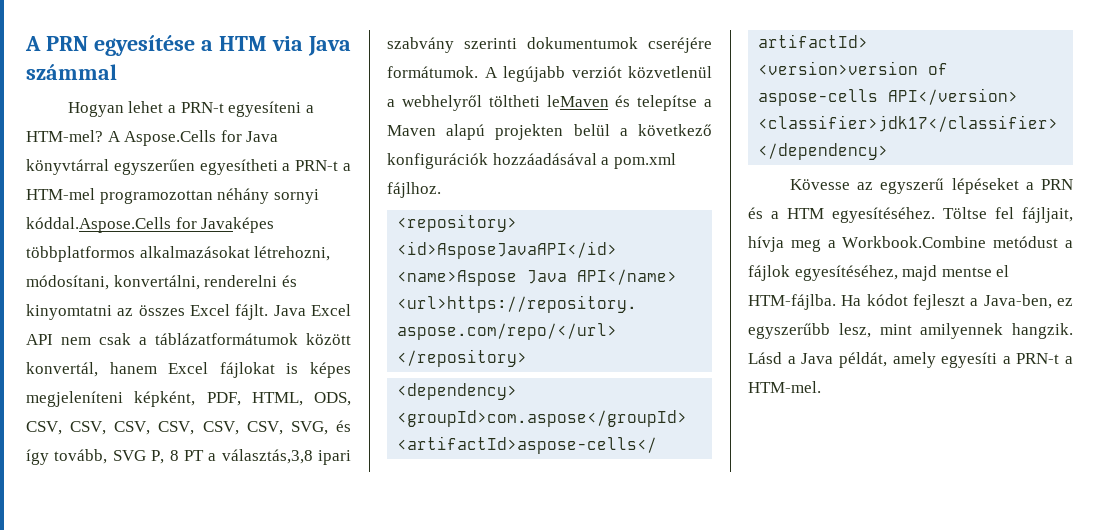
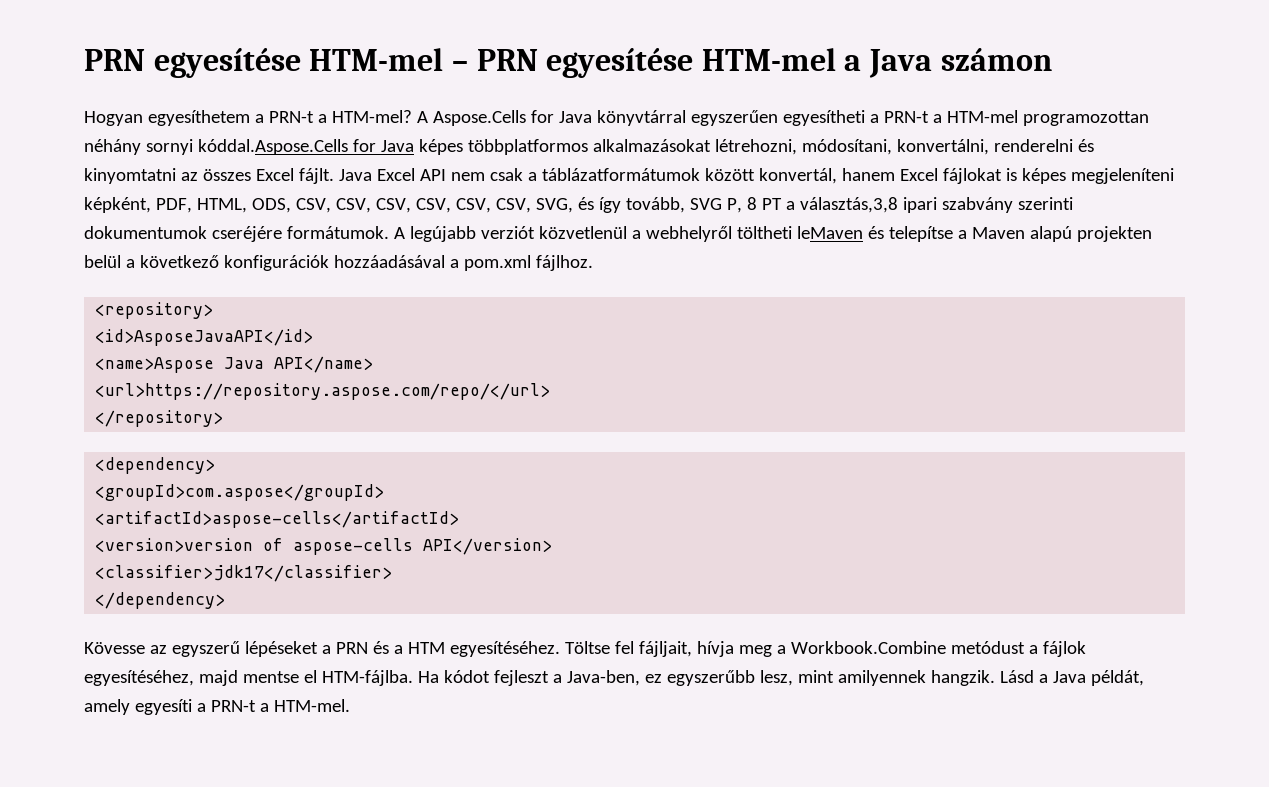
- A PRN egyesítése a HTM via Java számmal
+ PRN egyesítése HTM-mel – PRN egyesítése HTM-mel a Java számon
- Hogyan lehet a PRN-t egyesíteni a HTM-mel?
+ Hogyan egyesíthetem a PRN-t a HTM-mel?
- A Aspose.Cells for Java könyvtárral egyszerűen egyesítheti a PRN-t a HTM-mel programozottan néhány sornyi kóddal.Aspose.Cells for Javaképes többplatformos alkalmazásokat létrehozni, módosítani, konvertálni, renderelni és kinyomtatni az összes Excel fájlt.
+ A Aspose.Cells for Java könyvtárral egyszerűen egyesítheti a PRN-t a HTM-mel programozottan néhány sornyi kóddal.Aspose.Cells for Java képes többplatformos alkalmazásokat létrehozni, módosítani, konvertálni, renderelni és kinyomtatni az összes Excel fájlt.

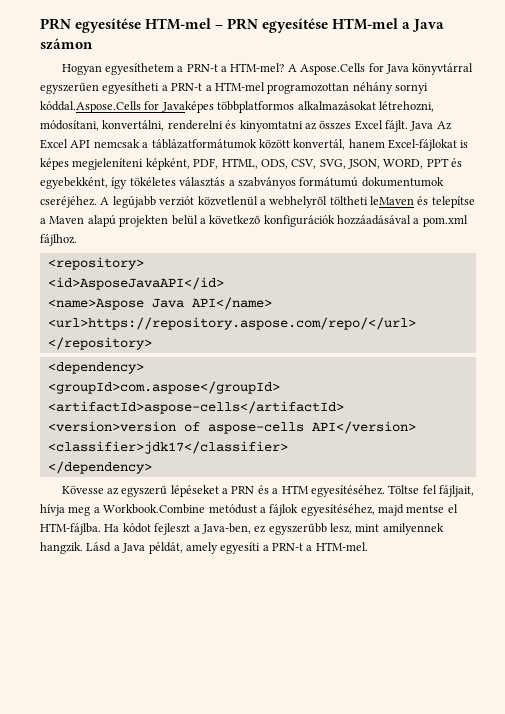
- A Aspose.Cells for Java könyvtárral egyszerűen egyesítheti a PRN-t a HTM-mel programozottan néhány sornyi kóddal.Aspose.Cells for Java képes többplatformos alkalmazásokat létrehozni, módosítani, konvertálni, renderelni és kinyomtatni az összes Excel fájlt.
+ A Aspose.Cells for Java könyvtárral egyszerűen egyesítheti a PRN-t a HTM-mel programozottan néhány sornyi kóddal.Aspose.Cells for Javaképes többplatformos alkalmazásokat létrehozni, módosítani, konvertálni, renderelni és kinyomtatni az összes Excel fájlt.
- Java Excel API nem csak a táblázatformátumok között konvertál, hanem Excel fájlokat is képes megjeleníteni képként, PDF, HTML, ODS, CSV, CSV, CSV, CSV, CSV, CSV, SVG, és így tovább, SVG P, 8 PT a választás,3,8 ipari szabvány szerinti dokumentumok cseréjére formátumok.
+ Java Az Excel API nemcsak a táblázatformátumok között konvertál, hanem Excel-fájlokat is képes megjeleníteni képként, PDF, HTML, ODS, CSV, SVG, JSON, WORD, PPT és egyebekként, így tökéletes választás a szabványos formátumú dokumentumok cseréjéhez.

